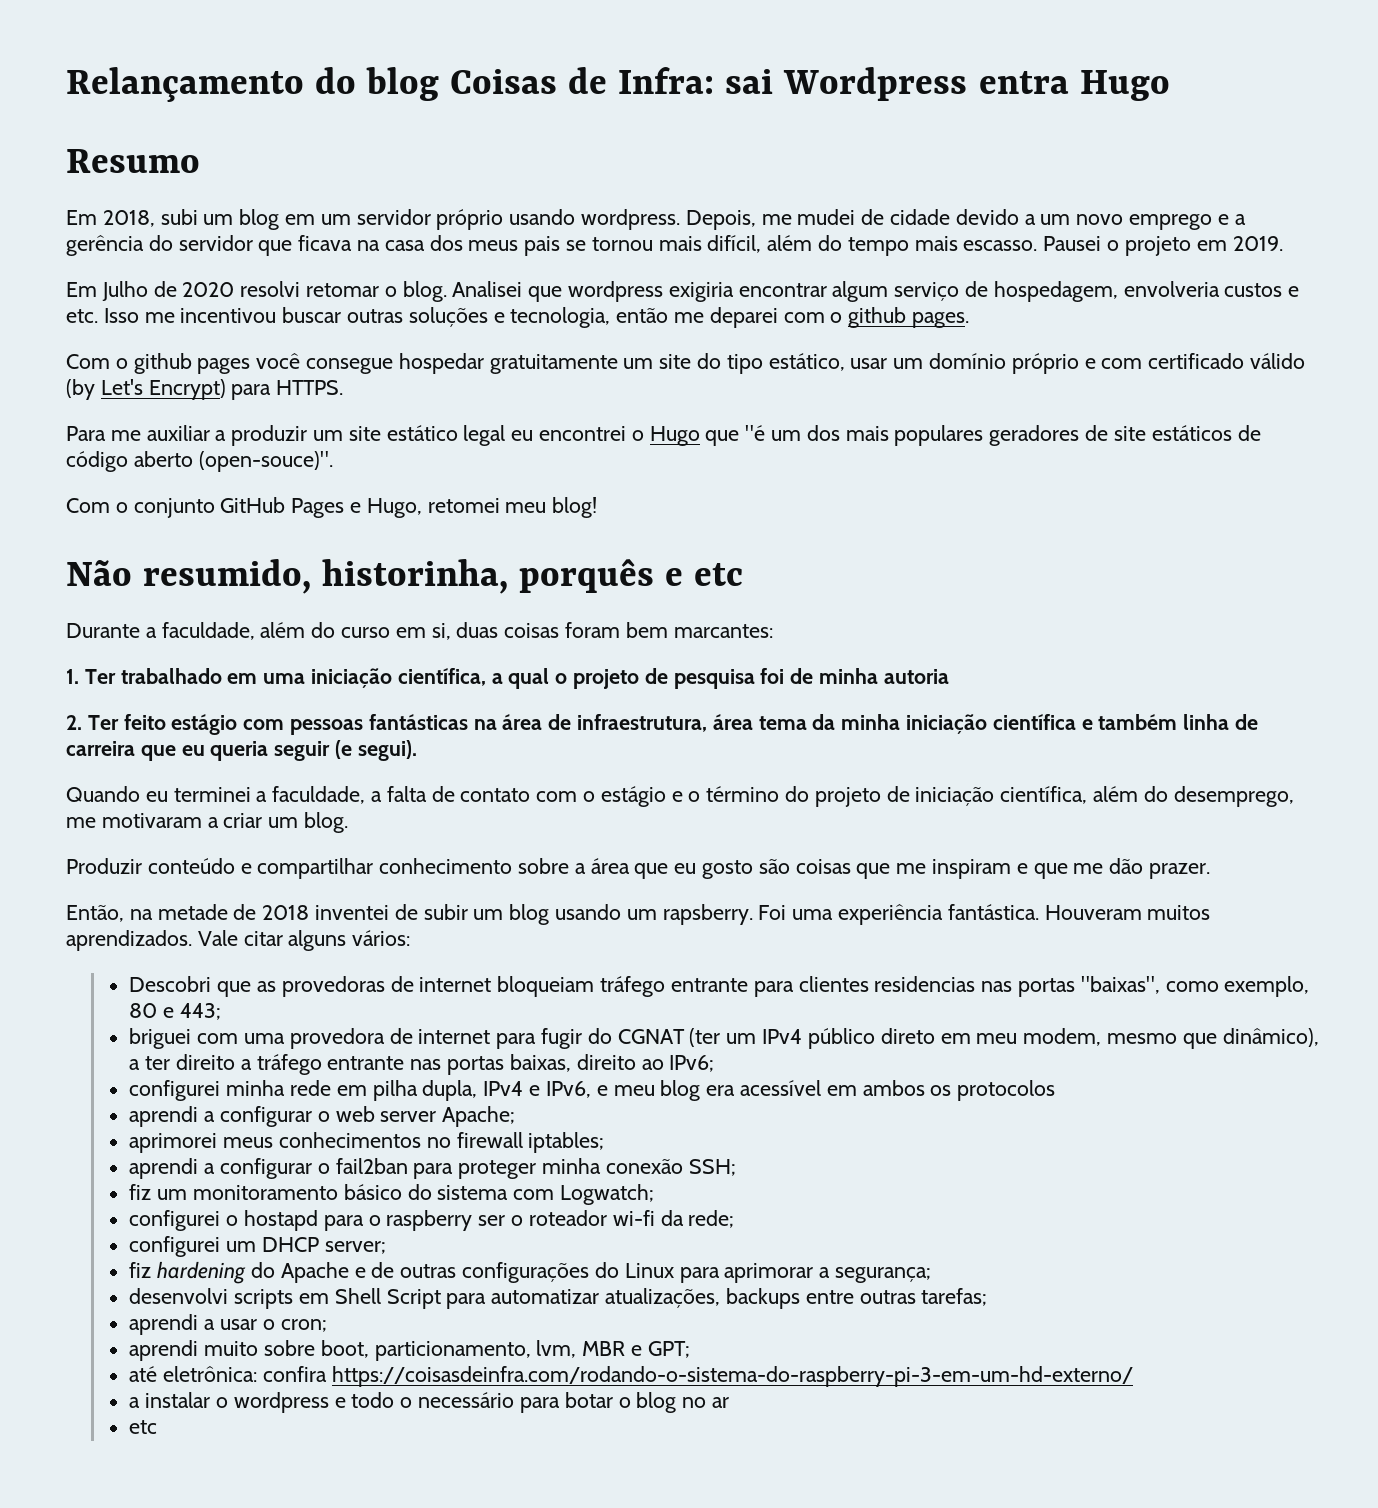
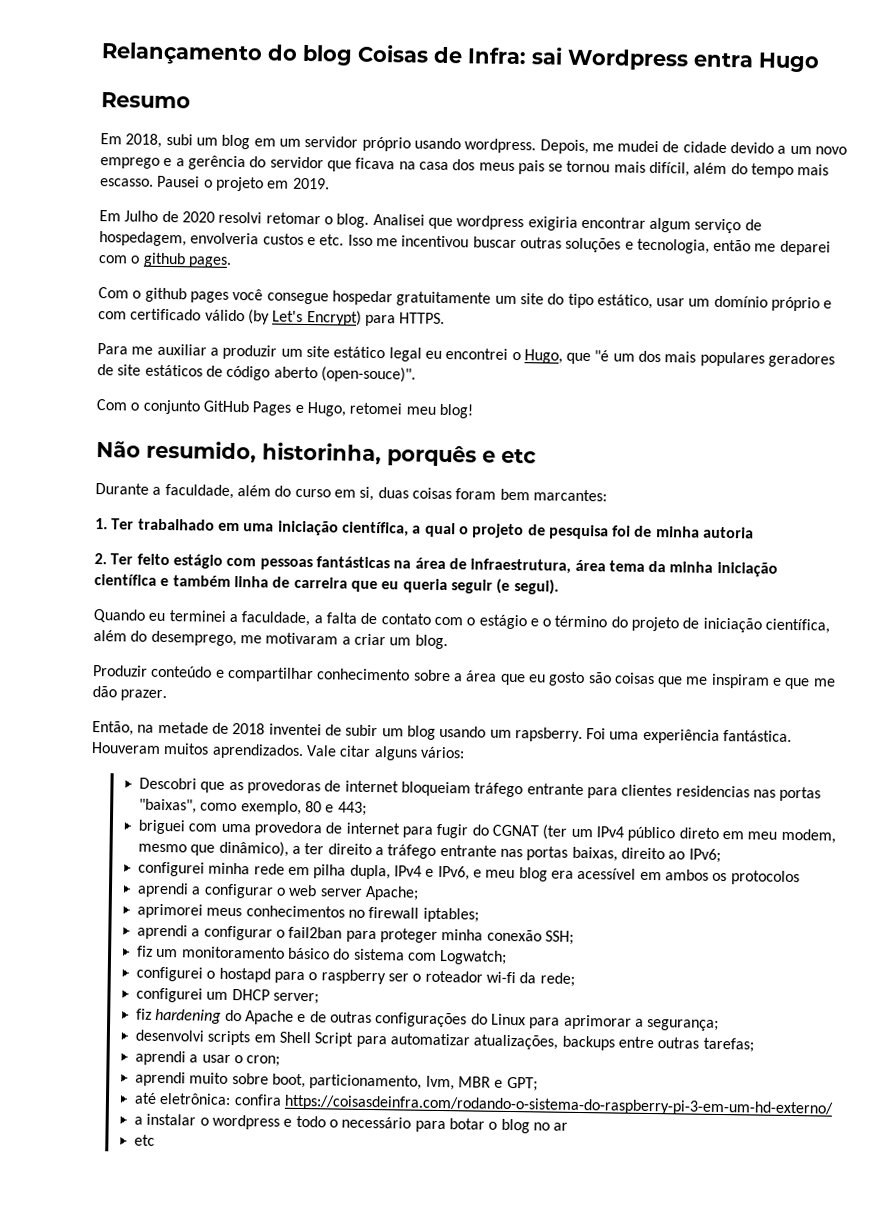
- Para me auxiliar a produzir um site estático legal eu encontrei o Hugo que "é um dos mais populares geradores de site estáticos de código aberto (open-souce)".
+ Para me auxiliar a produzir um site estático legal eu encontrei o Hugo, que "é um dos mais populares geradores de site estáticos de código aberto (open-souce)".

